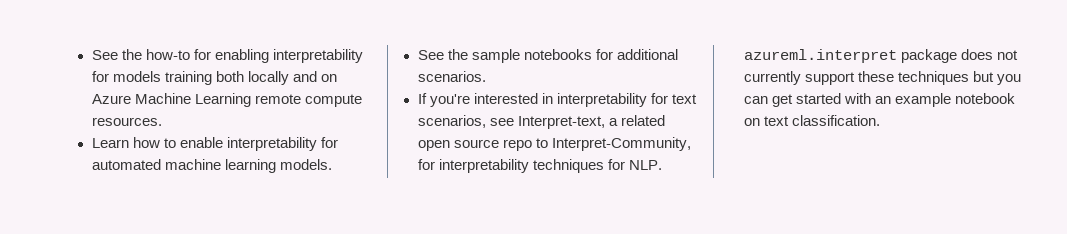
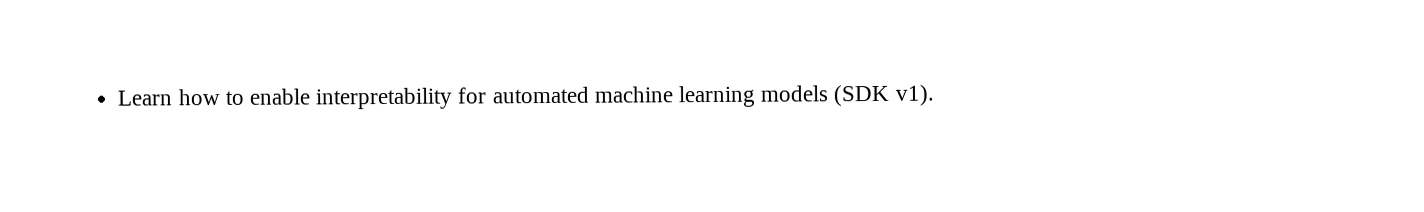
- See the how-to for enabling interpretability for models training both locally and on Azure Machine Learning remote compute resources.
- Learn how to enable interpretability for automated machine learning models.
- See the sample notebooks for additional scenarios.
- If you're interested in interpretability for text scenarios, see Interpret-text, a related open source repo to Interpret-Community, for interpretability techniques for NLP. azureml.interpret package does not currently support these techniques but you can get started with an example notebook on text classification.
+ Learn how to enable interpretability for automated machine learning models (SDK v1).

